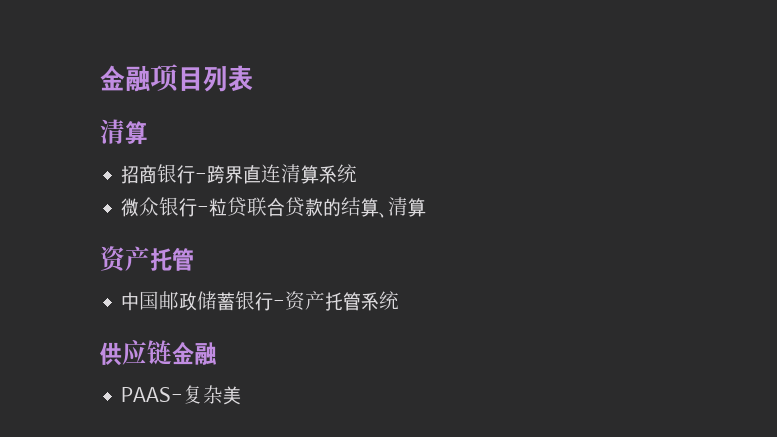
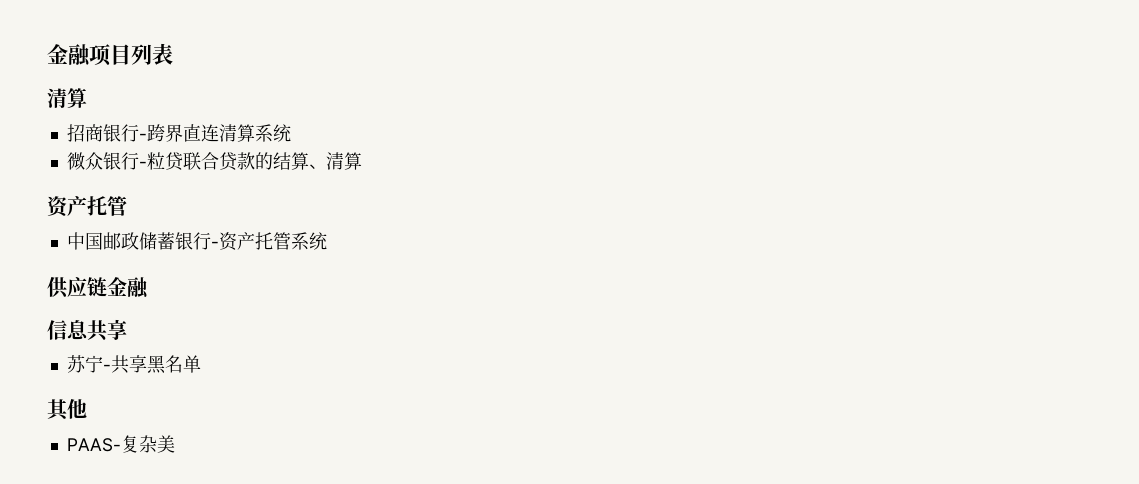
+ 信息共享
+ 苏宁-共享黑名单
+ 其他

